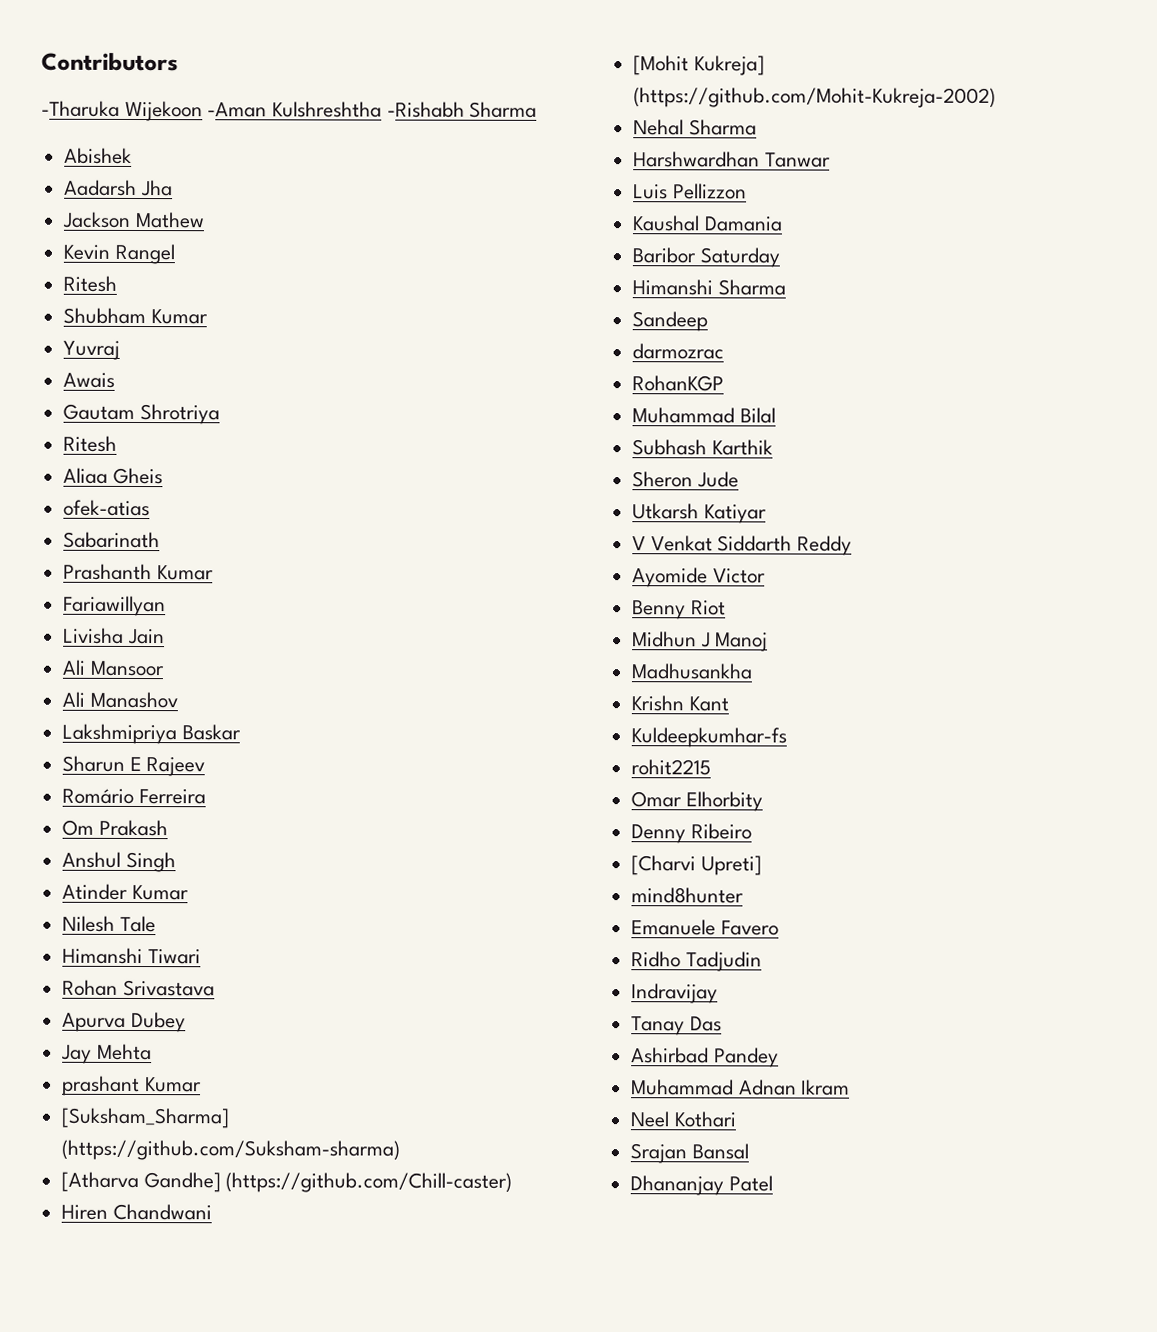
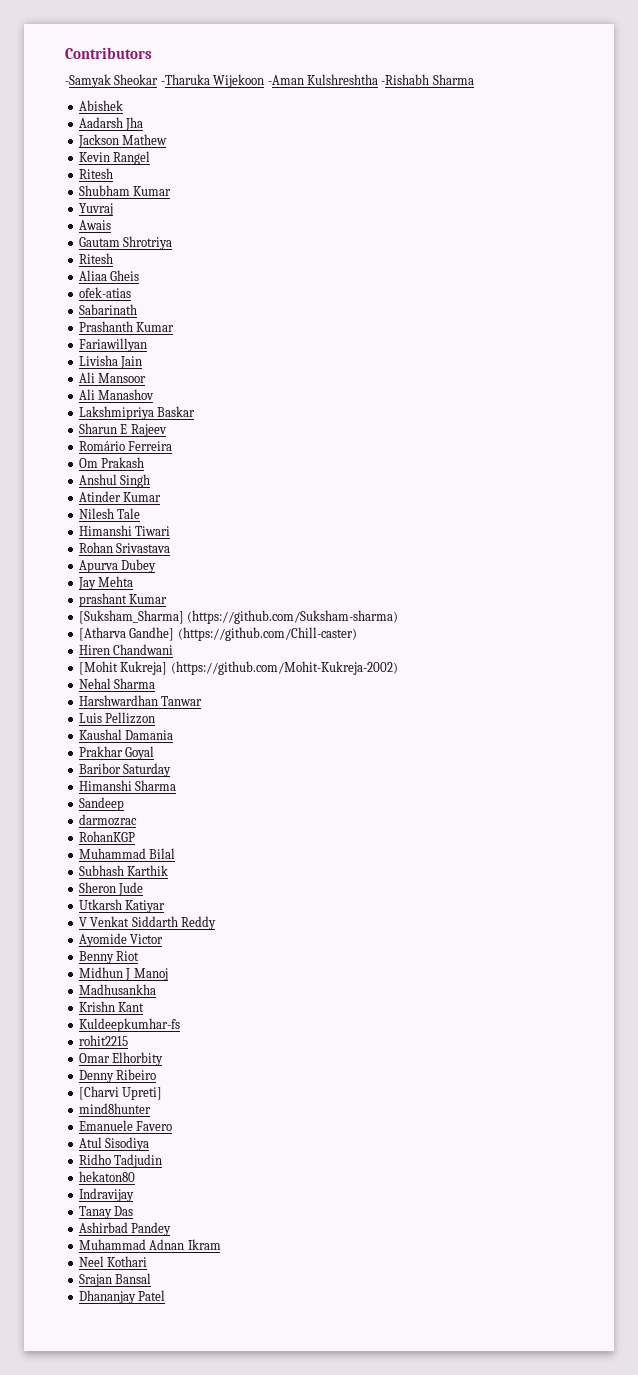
- -Tharuka Wijekoon -Aman Kulshreshtha -Rishabh Sharma
+ -Samyak Sheokar -Tharuka Wijekoon -Aman Kulshreshtha -Rishabh Sharma
+ Prakhar Goyal
+ Atul Sisodiya
+ hekaton80

